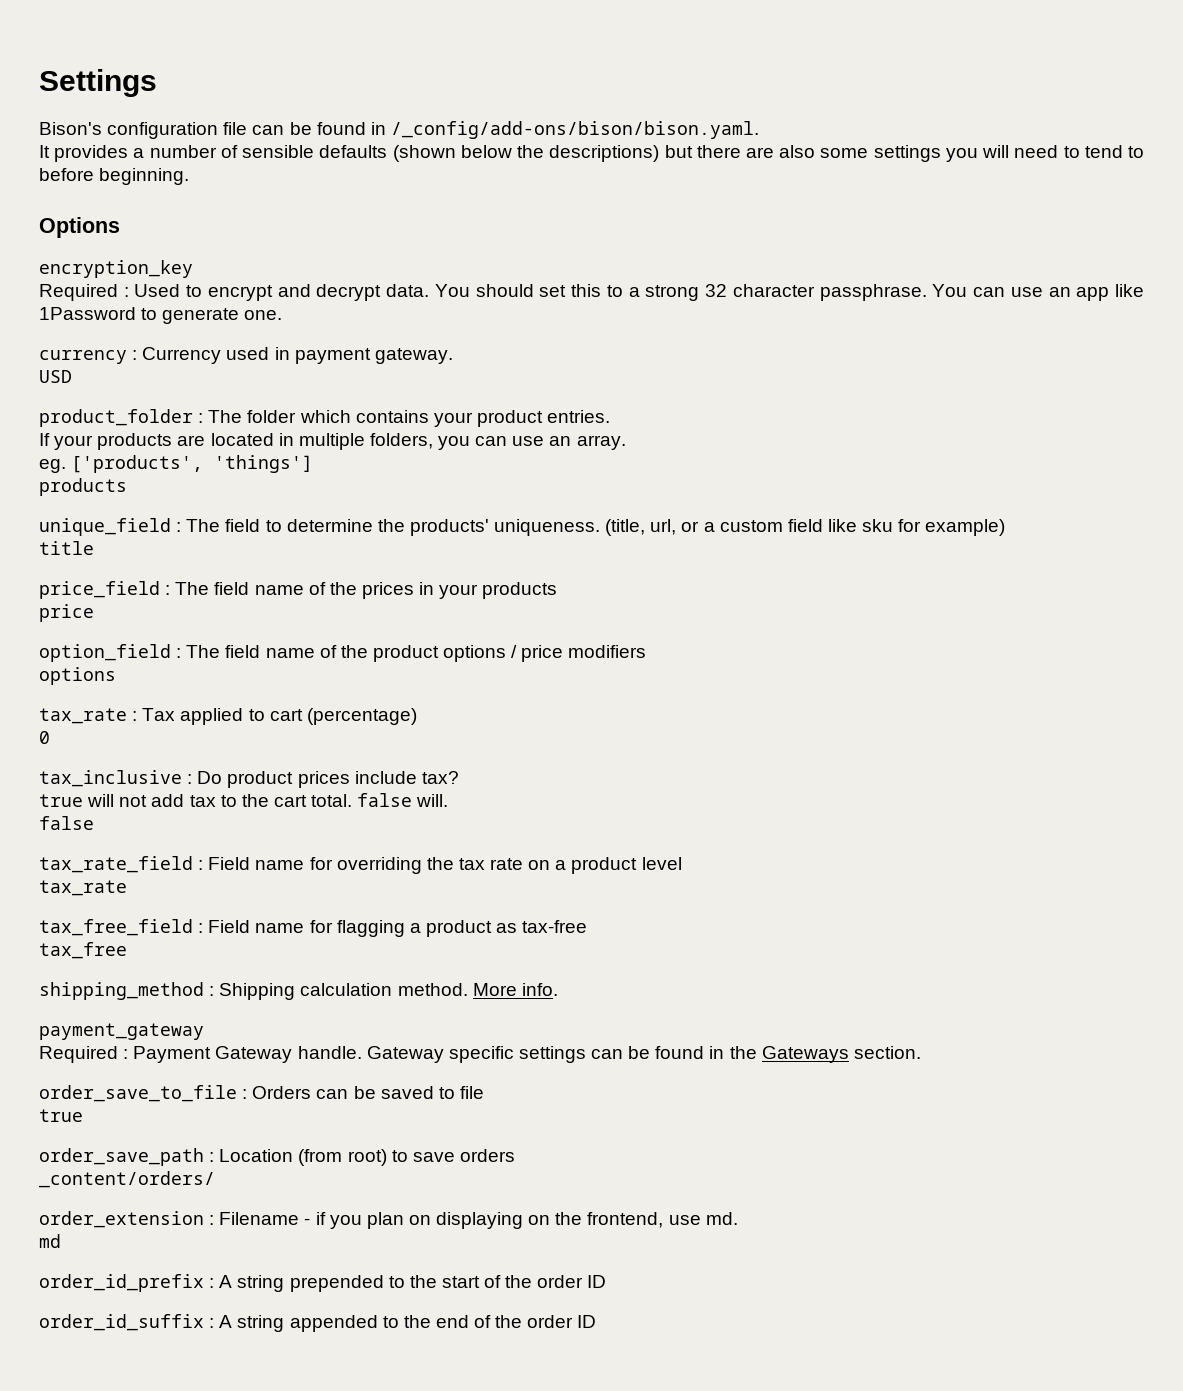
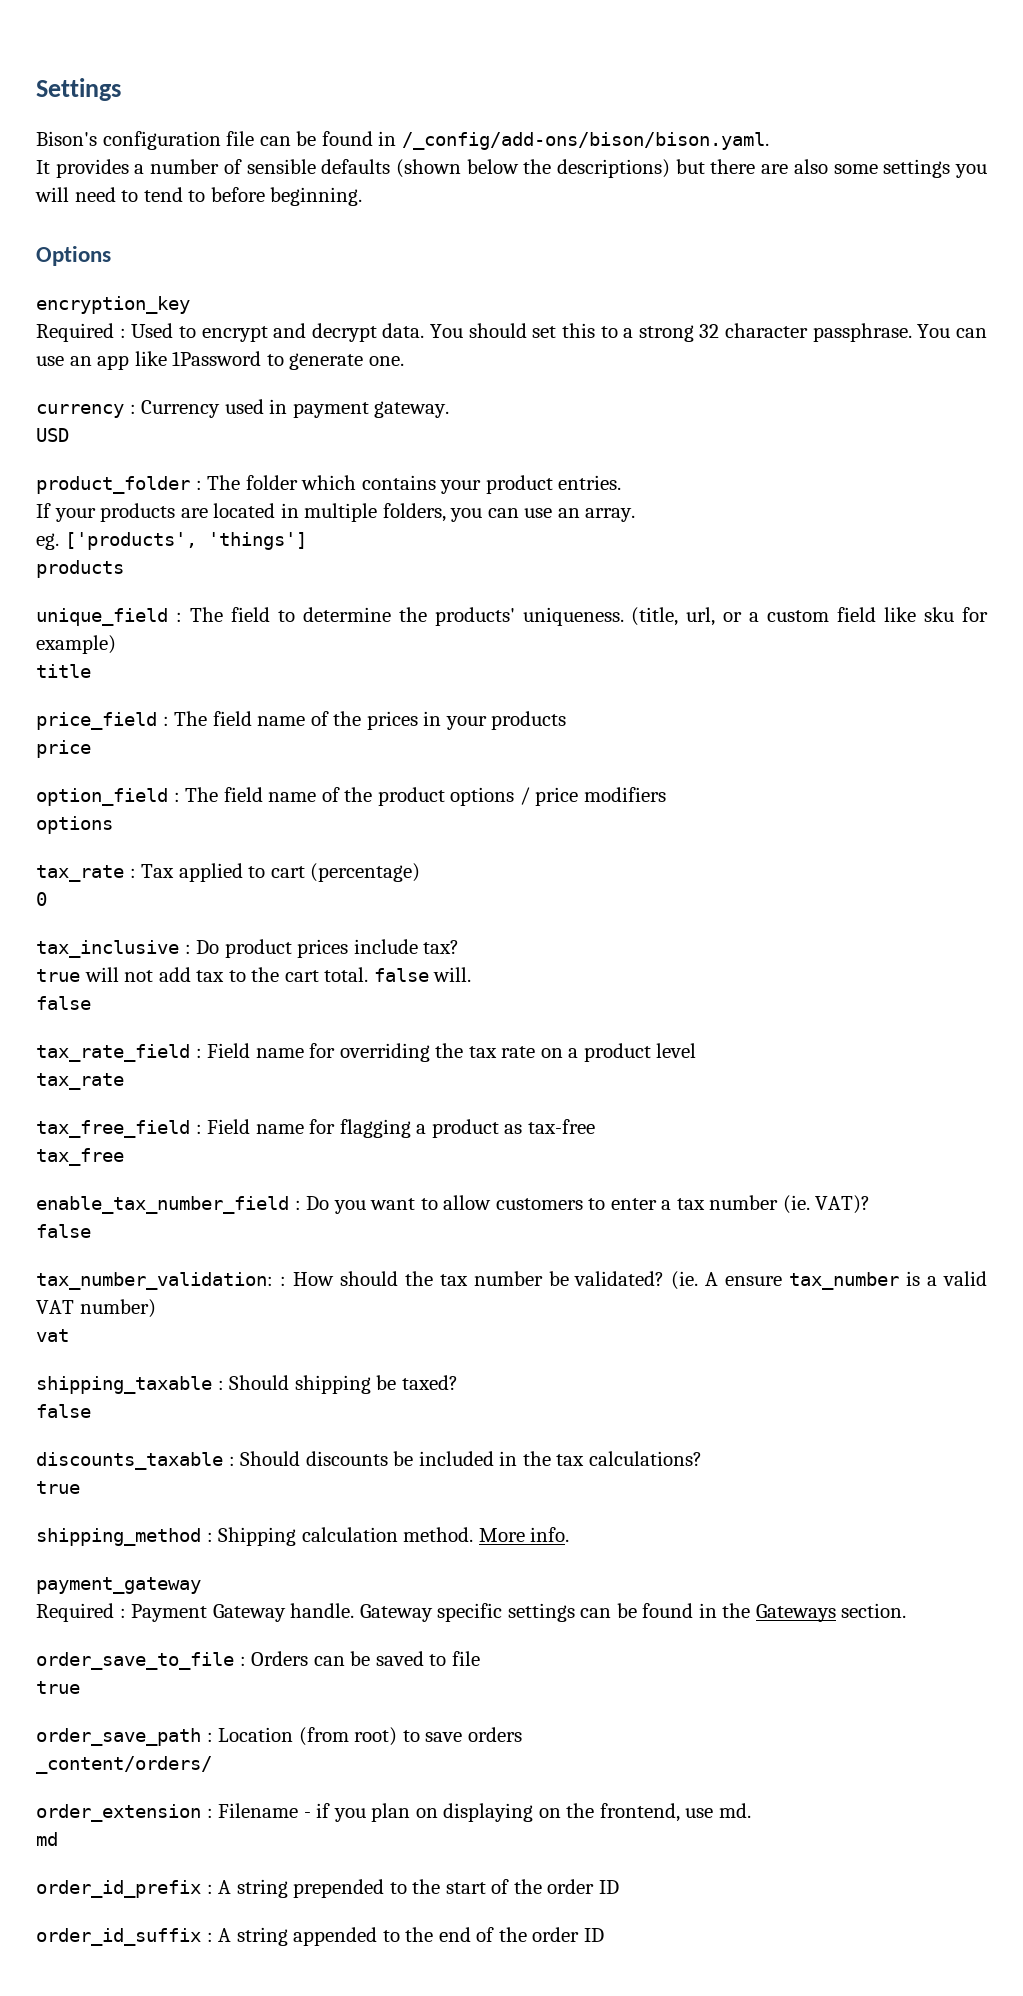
+ enable_tax_number_field : Do you want to allow customers to enter a tax number (ie. VAT)?
+ false
+ tax_number_validation: : How should the tax number be validated? (ie. A ensure tax_number is a valid VAT number)
+ vat
+ shipping_taxable : Should shipping be taxed?
+ false
+ discounts_taxable : Should discounts be included in the tax calculations?
+ true

